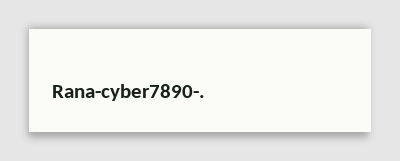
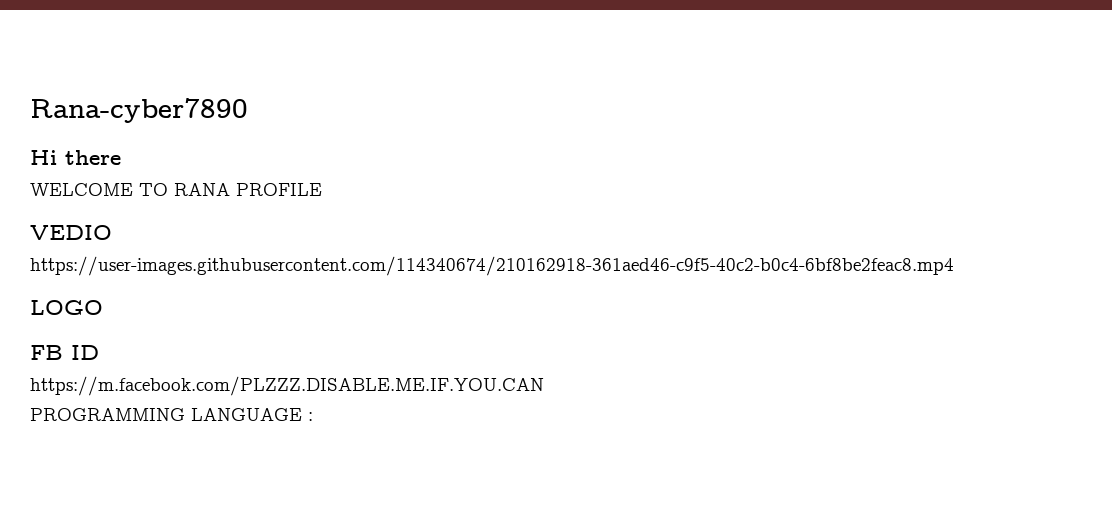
- Rana-cyber7890-.
+ Rana-cyber7890
+ Hi there
+ WELCOME TO RANA PROFILE
+ VEDIO
+ https://user-images.githubusercontent.com/114340674/210162918-361aed46-c9f5-40c2-b0c4-6bf8be2feac8.mp4
+ LOGO
+ FB ID
+ https://m.facebook.com/PLZZZ.DISABLE.ME.IF.YOU.CAN
+ PROGRAMMING LANGUAGE :

